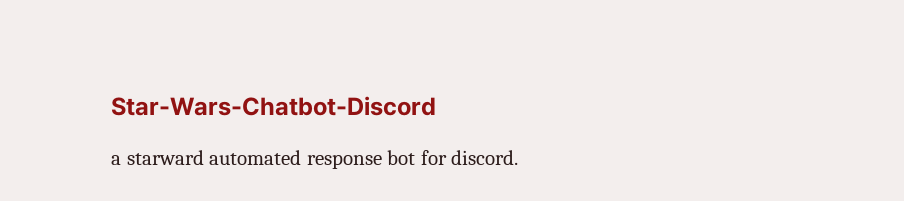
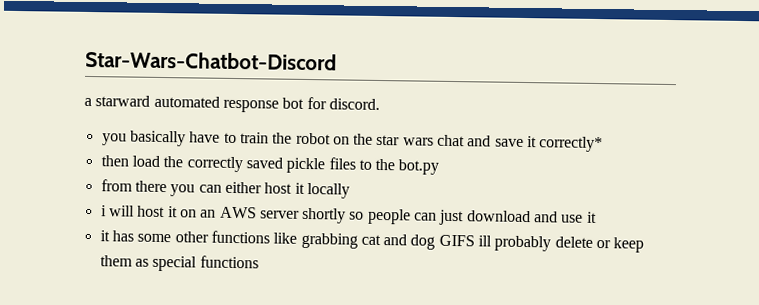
+ you basically have to train the robot on the star wars chat and save it correctly*
+ then load the correctly saved pickle files to the bot.py
+ from there you can either host it locally
+ i will host it on an AWS server shortly so people can just download and use it
+ it has some other functions like grabbing cat and dog GIFS ill probably delete or keep them as special functions

